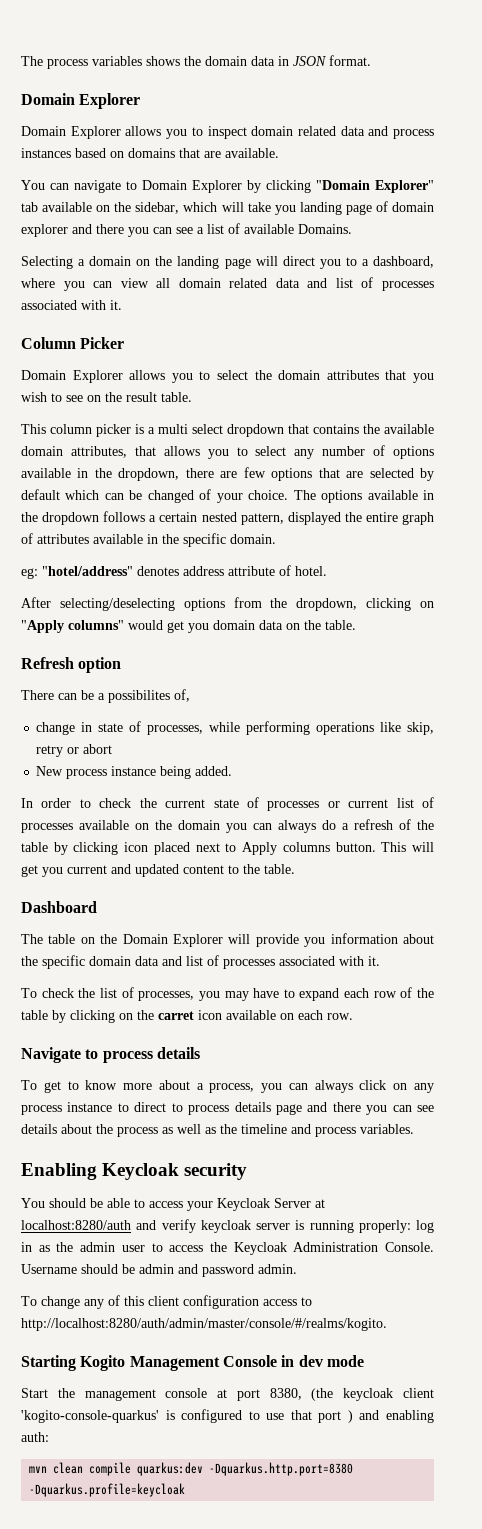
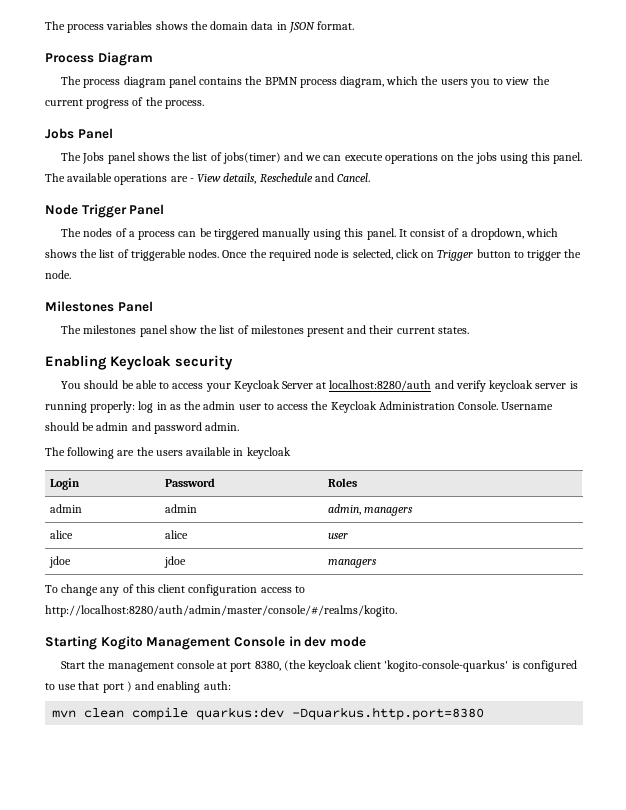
  The process variables shows the domain data in JSON format.
- Domain Explorer
- Domain Explorer allows you to inspect domain related data and process instances based on domains that are available.
- You can navigate to Domain Explorer by clicking "Domain Explorer" tab available on the sidebar, which will take you landing page of domain explorer and there you can see a list of available Domains.
- Selecting a domain on the landing page will direct you to a dashboard, where you can view all domain related data and list of processes associated with it.
- Column Picker
- Domain Explorer allows you to select the domain attributes that you wish to see on the result table.
- This column picker is a multi select dropdown that contains the available domain attributes, that allows you to select any number of options available in the dropdown, there are few options that are selected by default which can be changed of your choice. The options available in the dropdown follows a certain nested pattern, displayed the entire graph of attributes available in the specific domain.
- eg: "hotel/address" denotes address attribute of hotel.
- After selecting/deselecting options from the dropdown, clicking on "Apply columns" would get you domain data on the table.
- Refresh option
- There can be a possibilites of,
- change in state of processes, while performing operations like skip, retry or abort
- New process instance being added.
- In order to check the current state of processes or current list of processes available on the domain you can always do a refresh of the table by clicking icon placed next to Apply columns button. This will get you current and updated content to the table.
- Dashboard
- The table on the Domain Explorer will provide you information about the specific domain data and list of processes associated with it.
- To check the list of processes, you may have to expand each row of the table by clicking on the carret icon available on each row.
- Navigate to process details
- To get to know more about a process, you can always click on any process instance to direct to process details page and there you can see details about the process as well as the timeline and process variables.
+ Process Diagram
+ The process diagram panel contains the BPMN process diagram, which the users you to view the current progress of the process.
+ Jobs Panel
+ The Jobs panel shows the list of jobs(timer) and we can execute operations on the jobs using this panel. The available operations are - View details, Reschedule and Cancel.
+ Node Trigger Panel
+ The nodes of a process can be tirggered manually using this panel. It consist of a dropdown, which shows the list of triggerable nodes. Once the required node is selected, click on Trigger button to trigger the node.
+ Milestones Panel
+ The milestones panel show the list of milestones present and their current states.
+ The following are the users available in keycloak
+ Login | Password | Roles
+ admin | admin | admin, managers
+ alice | alice | user
+ jdoe | jdoe | managers
- mvn clean compile quarkus:dev -Dquarkus.http.port=8380 -Dquarkus.profile=keycloak
+ mvn clean compile quarkus:dev -Dquarkus.http.port=8380

